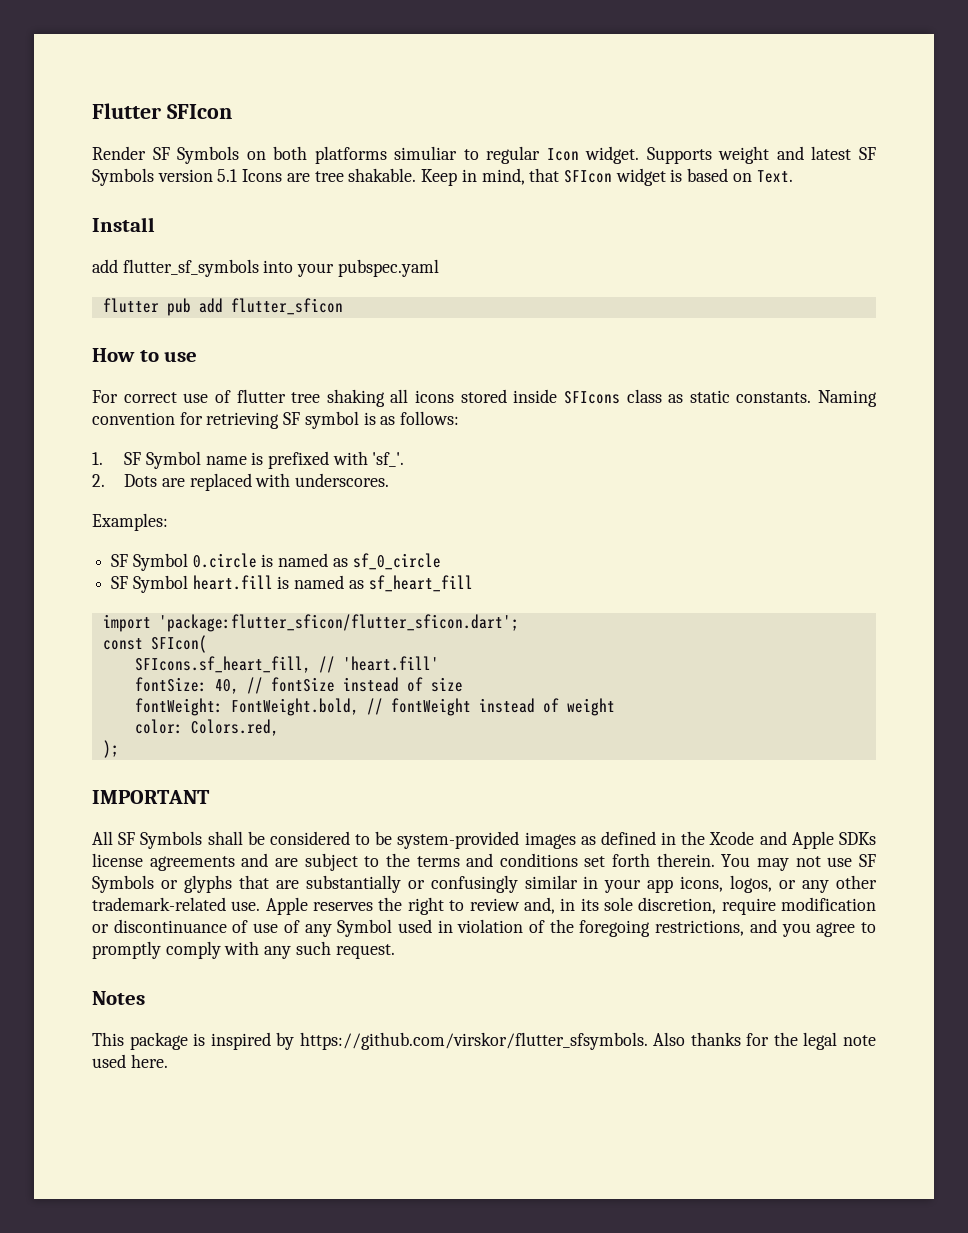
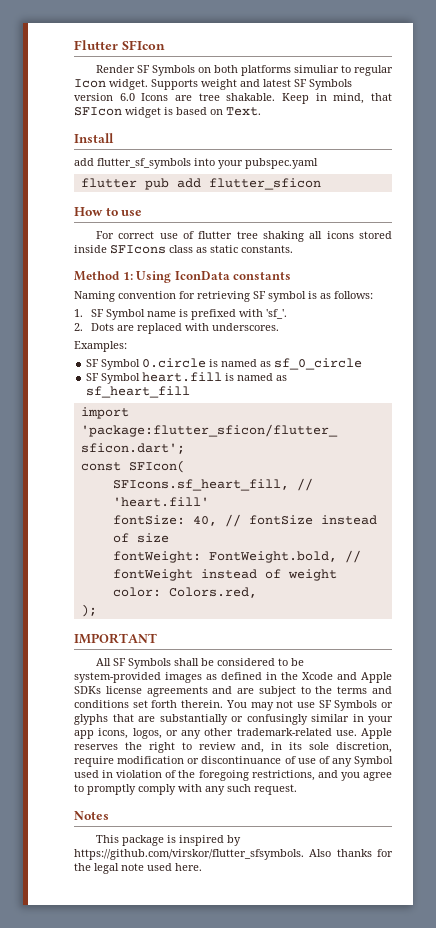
- Supports weight and latest SF Symbols version 5.1 Icons are tree shakable.
+ Supports weight and latest SF Symbols version 6.0 Icons are tree shakable.
- For correct use of flutter tree shaking all icons stored inside SFIcons class as static constants. Naming convention for retrieving SF symbol is as follows:
+ For correct use of flutter tree shaking all icons stored inside SFIcons class as static constants.
+ Method 1: Using IconData constants
+ Naming convention for retrieving SF symbol is as follows:

